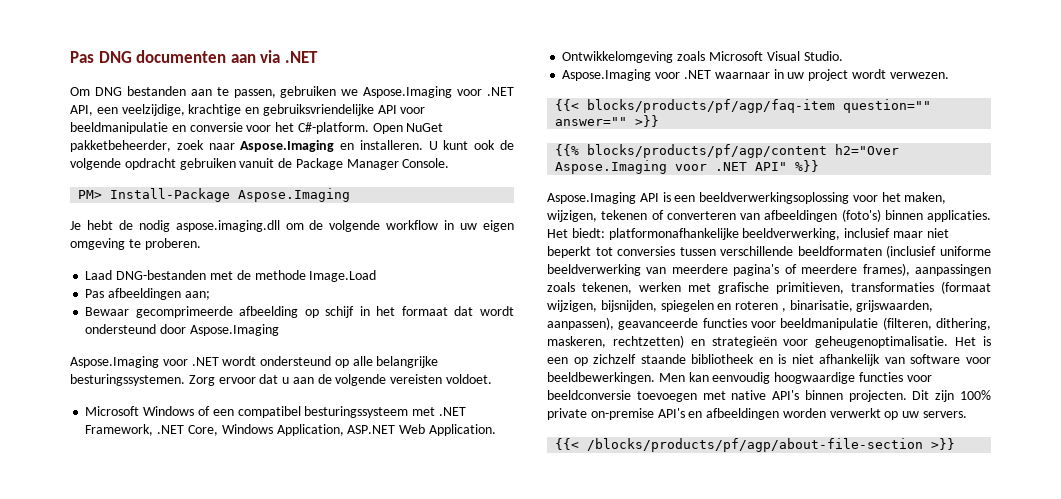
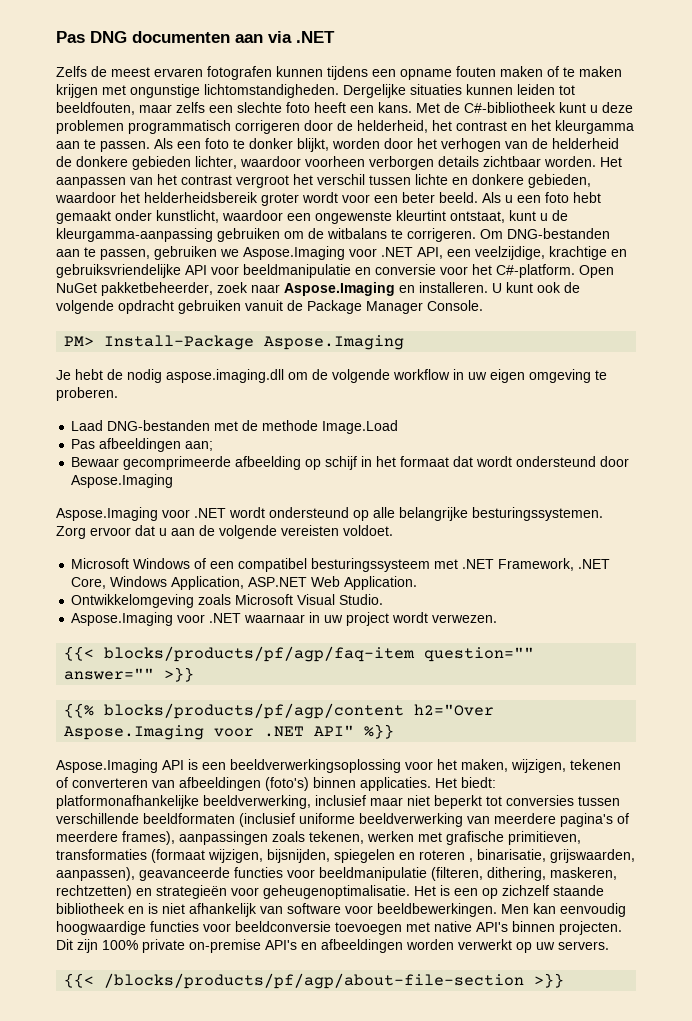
- Om DNG bestanden aan te passen, gebruiken we Aspose.Imaging voor .NET API, een veelzijdige, krachtige en gebruiksvriendelijke API voor beeldmanipulatie en conversie voor het C#-platform.
+ Zelfs de meest ervaren fotografen kunnen tijdens een opname fouten maken of te maken krijgen met ongunstige lichtomstandigheden. Dergelijke situaties kunnen leiden tot beeldfouten, maar zelfs een slechte foto heeft een kans. Met de C#-bibliotheek kunt u deze problemen programmatisch corrigeren door de helderheid, het contrast en het kleurgamma aan te passen. Als een foto te donker blijkt, worden door het verhogen van de helderheid de donkere gebieden lichter, waardoor voorheen verborgen details zichtbaar worden. Het aanpassen van het contrast vergroot het verschil tussen lichte en donkere gebieden, waardoor het helderheidsbereik groter wordt voor een beter beeld. Als u een foto hebt gemaakt onder kunstlicht, waardoor een ongewenste kleurtint ontstaat, kunt u de kleurgamma-aanpassing gebruiken om de witbalans te corrigeren. Om DNG-bestanden aan te passen, gebruiken we Aspose.Imaging voor .NET API, een veelzijdige, krachtige en gebruiksvriendelijke API voor beeldmanipulatie en conversie voor het C#-platform.

